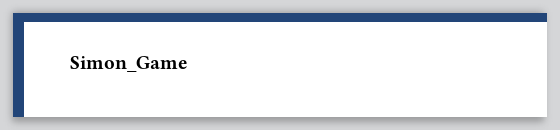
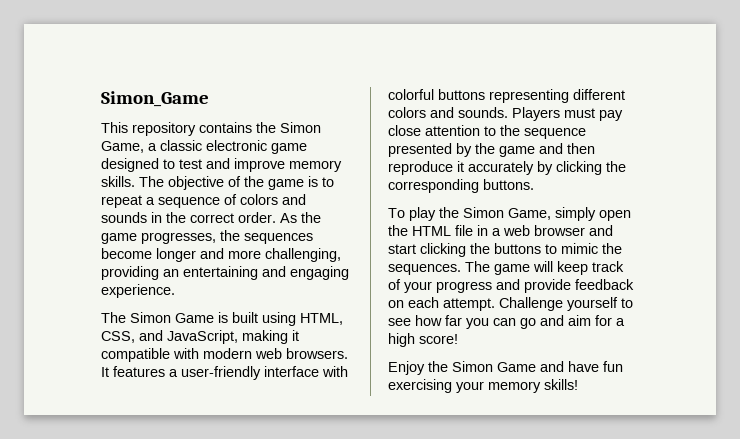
+ This repository contains the Simon Game, a classic electronic game designed to test and improve memory skills. The objective of the game is to repeat a sequence of colors and sounds in the correct order. As the game progresses, the sequences become longer and more challenging, providing an entertaining and engaging experience.
+ The Simon Game is built using HTML, CSS, and JavaScript, making it compatible with modern web browsers. It features a user-friendly interface with colorful buttons representing different colors and sounds. Players must pay close attention to the sequence presented by the game and then reproduce it accurately by clicking the corresponding buttons.
+ To play the Simon Game, simply open the HTML file in a web browser and start clicking the buttons to mimic the sequences. The game will keep track of your progress and provide feedback on each attempt. Challenge yourself to see how far you can go and aim for a high score!
+ Enjoy the Simon Game and have fun exercising your memory skills!

